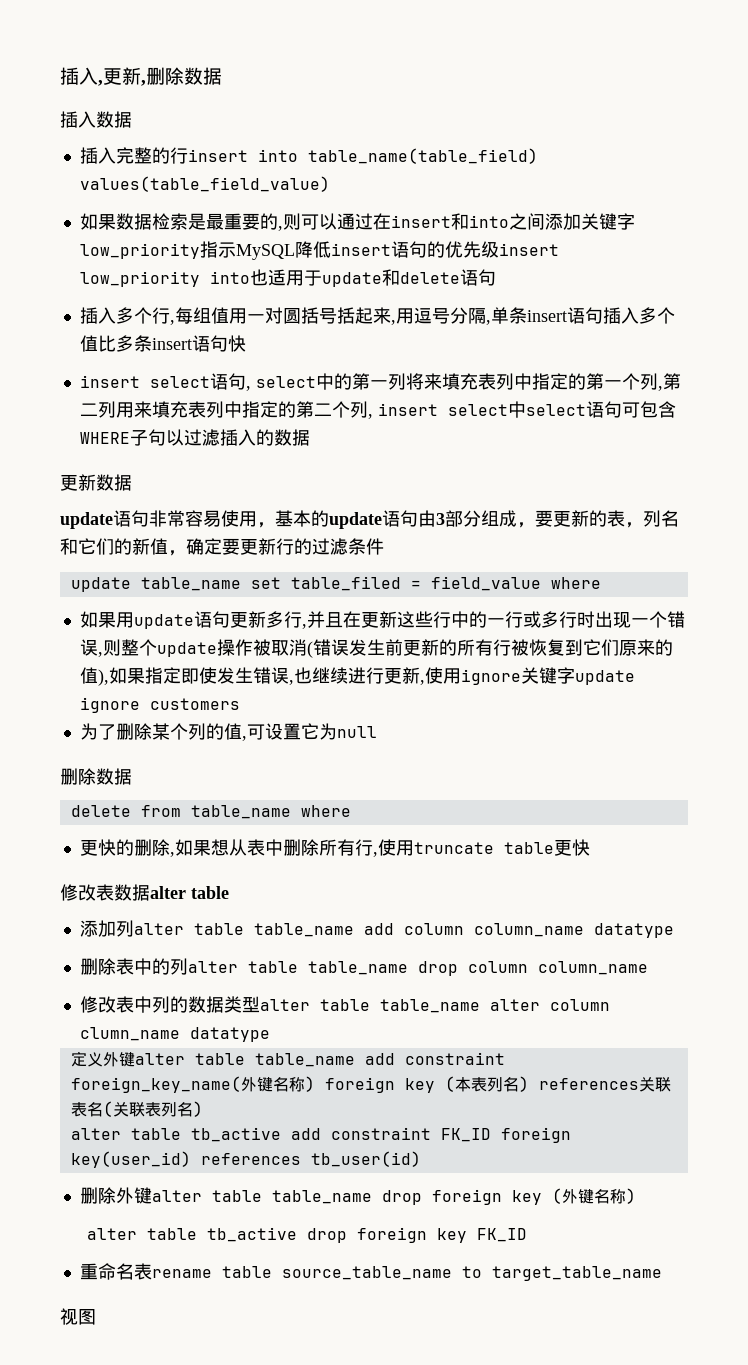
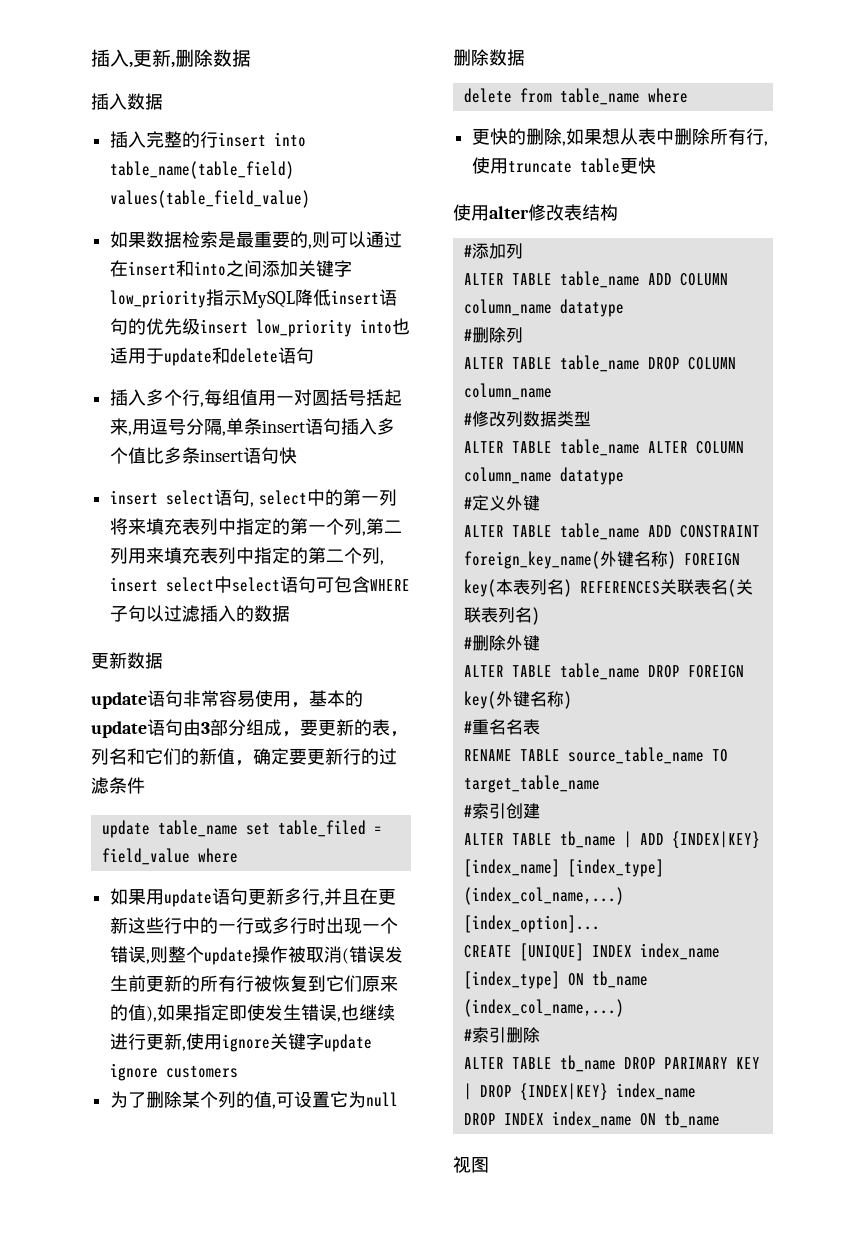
- 修改表数据alter table
- 添加列alter table table_name add column column_name datatype
- 删除表中的列alter table table_name drop column column_name
- 修改表中列的数据类型alter table table_name alter column clumn_name datatype
- 定义外键alter table table_name add constraint foreign_key_name(外键名称) foreign key (本表列名) references关联表名(关联表列名)
+ 使用alter修改表结构
+ #添加列
+ ALTER TABLE table_name ADD COLUMN column_name datatype
+ #删除列
+ ALTER TABLE table_name DROP COLUMN column_name
+ #修改列数据类型
+ ALTER TABLE table_name ALTER COLUMN column_name datatype
+ #定义外键
+ ALTER TABLE table_name ADD CONSTRAINT foreign_key_name(外键名称) FOREIGN key(本表列名) REFERENCES关联表名(关联表列名)
- alter table tb_active add constraint FK_ID foreign key(user_id) references tb_user(id)
- 删除外键alter table table_name drop foreign key (外键名称)
- alter table tb_active drop foreign key FK_ID
- 重命名表rename table source_table_name to target_table_name
+ #删除外键
+ ALTER TABLE table_name DROP FOREIGN key(外键名称)
+ #重名名表
+ RENAME TABLE source_table_name TO target_table_name
+ #索引创建
+ ALTER TABLE tb_name | ADD {INDEX|KEY} [index_name] [index_type] (index_col_name,...) [index_option]...
+ CREATE [UNIQUE] INDEX index_name [index_type] ON tb_name (index_col_name,...)
+ #索引删除
+ ALTER TABLE tb_name DROP PARIMARY KEY | DROP {INDEX|KEY} index_name
+ DROP INDEX index_name ON tb_name

